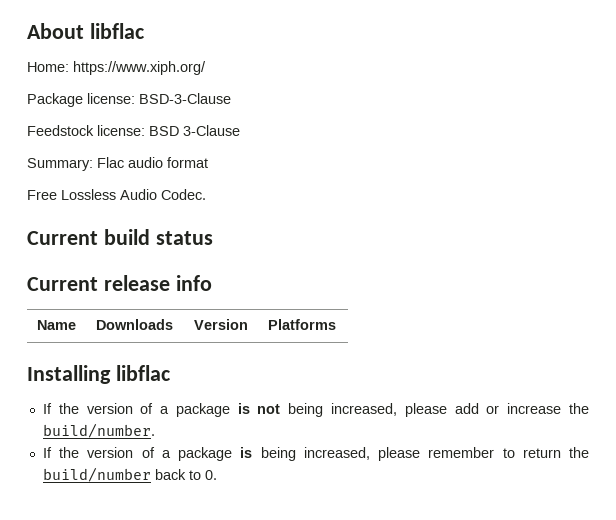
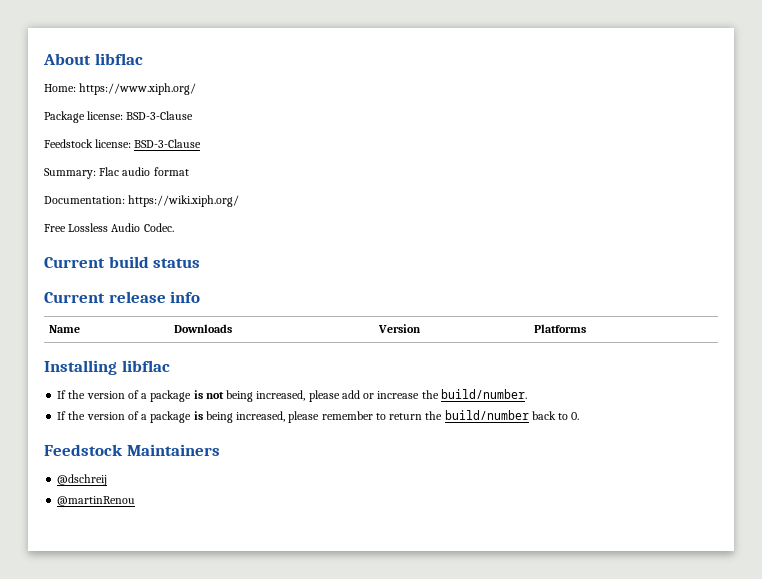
- Feedstock license: BSD 3-Clause
+ Feedstock license: BSD-3-Clause
+ Documentation: https://wiki.xiph.org/
+ Feedstock Maintainers
+ @dschreij
+ @martinRenou

